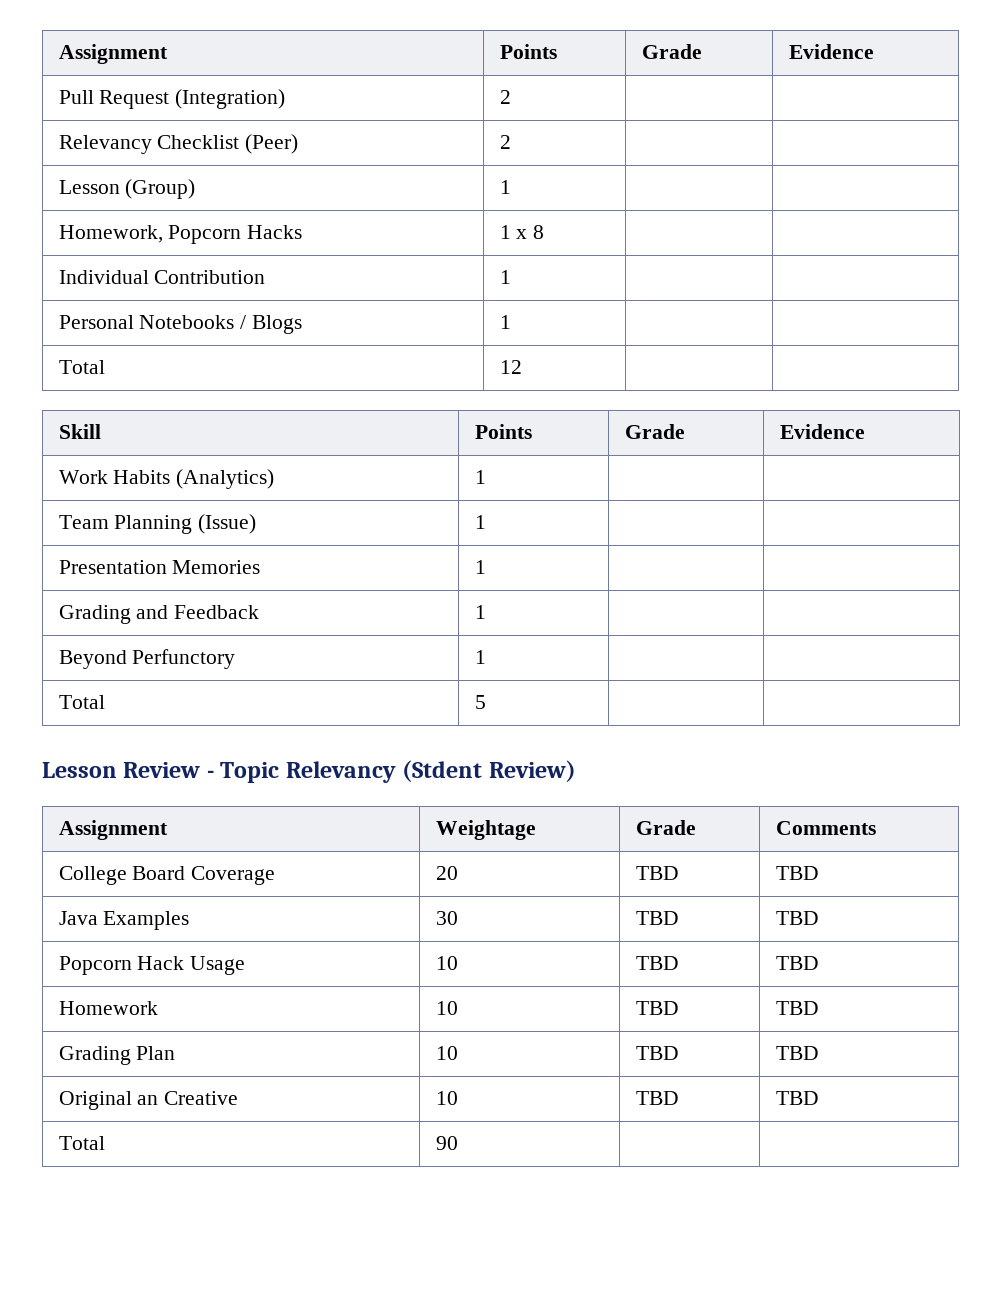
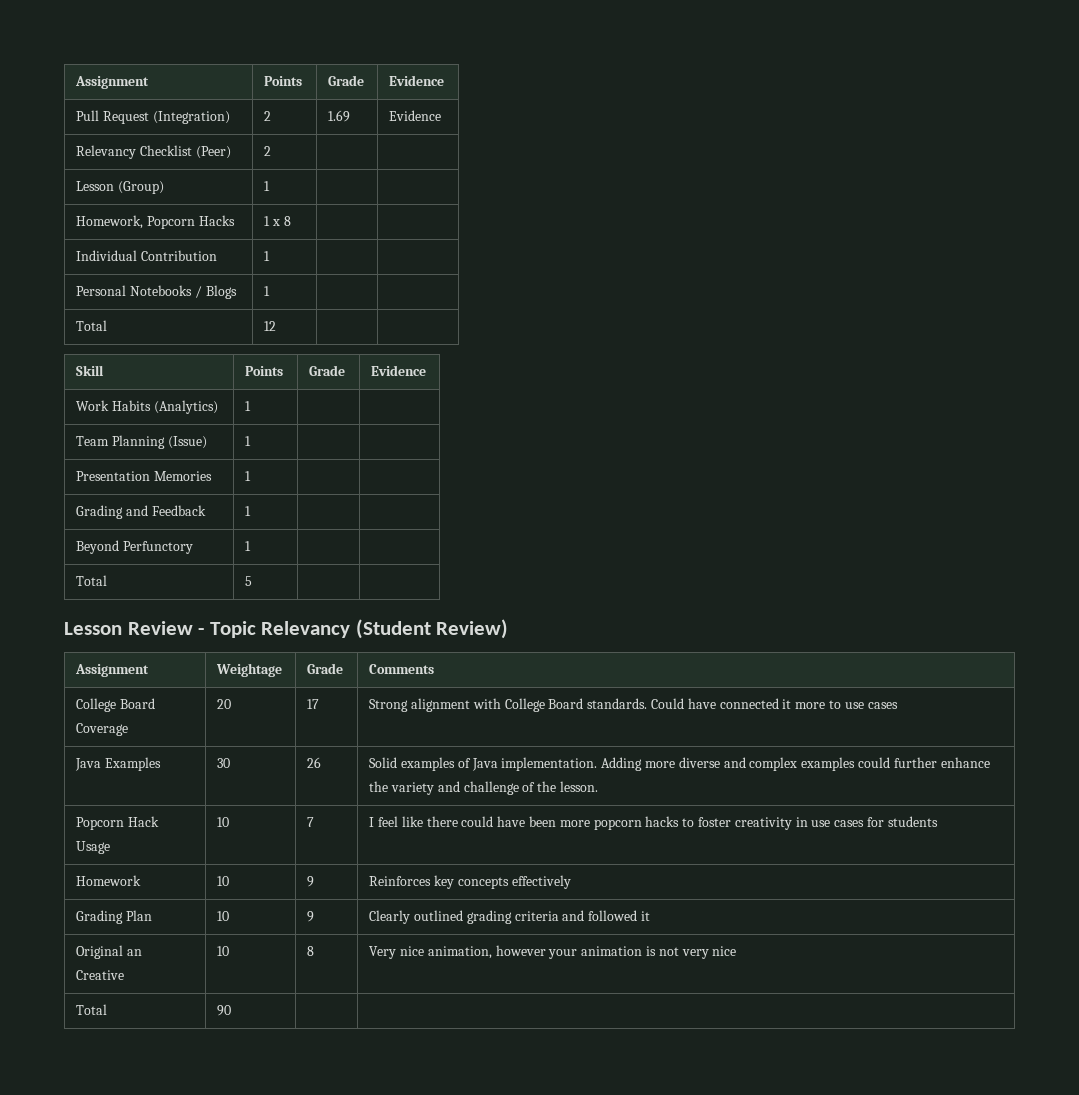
- Pull Request (Integration) | 2 | |
+ Pull Request (Integration) | 2 | 1.69 | Evidence
- Lesson Review - Topic Relevancy (Stdent Review)
+ Lesson Review - Topic Relevancy (Student Review)
- College Board Coverage | 20 | TBD | TBD
- Java Examples | 30 | TBD | TBD
- Popcorn Hack Usage | 10 | TBD | TBD
- Homework | 10 | TBD | TBD
- Grading Plan | 10 | TBD | TBD
- Original an Creative | 10 | TBD | TBD
+ College Board Coverage | 20 | 17 | Strong alignment with College Board standards. Could have connected it more to use cases
+ Java Examples | 30 | 26 | Solid examples of Java implementation. Adding more diverse and complex examples could further enhance the variety and challenge of the lesson.
+ Popcorn Hack Usage | 10 | 7 | I feel like there could have been more popcorn hacks to foster creativity in use cases for students
+ Homework | 10 | 9 | Reinforces key concepts effectively
+ Grading Plan | 10 | 9 | Clearly outlined grading criteria and followed it
+ Original an Creative | 10 | 8 | Very nice animation, however your animation is not very nice

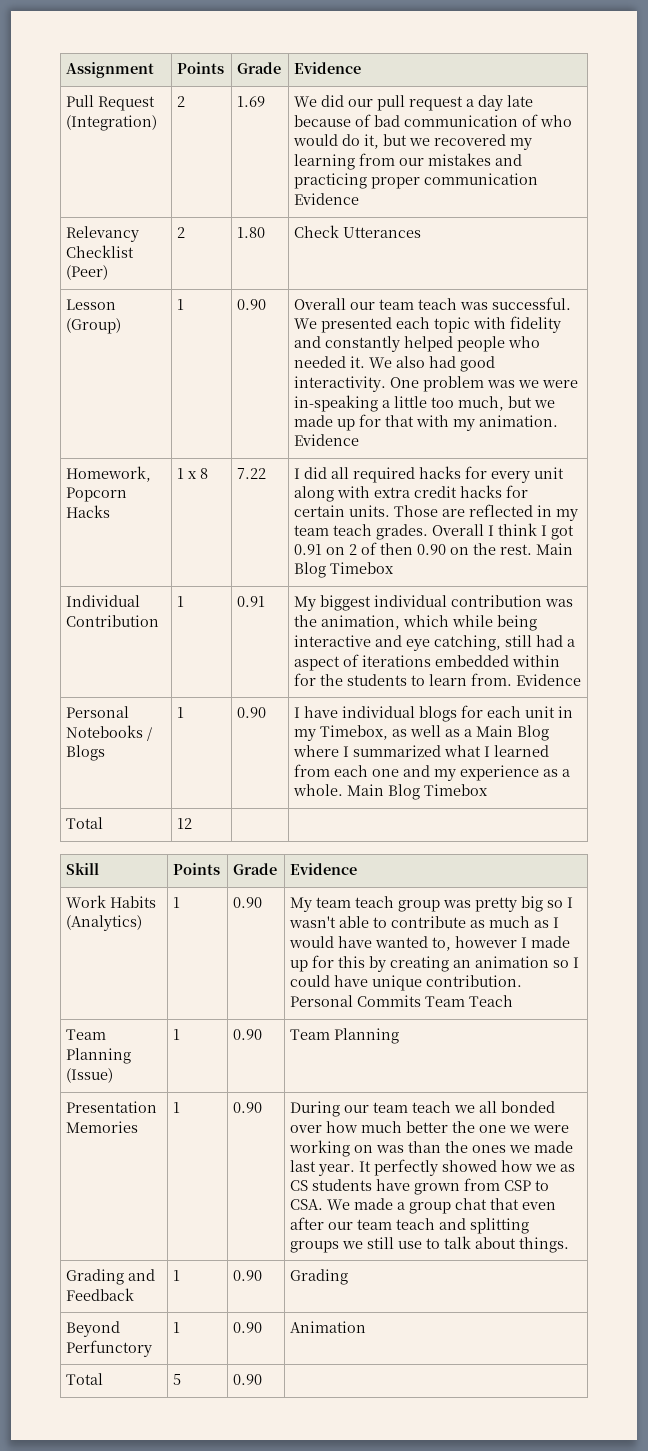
- Pull Request (Integration) | 2 | 1.69 | Evidence
+ Pull Request (Integration) | 2 | 1.69 | We did our pull request a day late because of bad communication of who would do it, but we recovered my learning from our mistakes and practicing proper communication Evidence
- Relevancy Checklist (Peer) | 2 | |
+ Relevancy Checklist (Peer) | 2 | 1.80 | Check Utterances
+ 0.90 | Overall our team teach was successful. We presented each topic with fidelity and constantly helped people who needed it. We also had good interactivity. One problem was we were in-speaking a little too much, but we made up for that with my animation. Evidence
- Individual Contribution | 1 | |
+ 7.22 | I did all required hacks for every unit along with extra credit hacks for certain units. Those are reflected in my team teach grades. Overall I think I got 0.91 on 2 of then 0.90 on the rest. Main Blog Timebox
+ Individual Contribution | 1 | 0.91 | My biggest individual contribution was the animation, which while being interactive and eye catching, still had a aspect of iterations embedded within for the students to learn from. Evidence
- Personal Notebooks / Blogs | 1 | |
+ Personal Notebooks / Blogs | 1 | 0.90 | I have individual blogs for each unit in my Timebox, as well as a Main Blog where I summarized what I learned from each one and my experience as a whole. Main Blog Timebox
+ 0.90 | My team teach group was pretty big so I wasn't able to contribute as much as I would have wanted to, however I made up for this by creating an animation so I could have unique contribution. Personal Commits Team Teach
- Team Planning (Issue) | 1 | |
+ Team Planning (Issue) | 1 | 0.90 | Team Planning
+ 0.90 | During our team teach we all bonded over how much better the one we were working on was than the ones we made last year. It perfectly showed how we as CS students have grown from CSP to CSA. We made a group chat that even after our team teach and splitting groups we still use to talk about things.
- Grading and Feedback | 1 | |
+ Grading and Feedback | 1 | 0.90 | Grading
- Beyond Perfunctory | 1 | |
+ Beyond Perfunctory | 1 | 0.90 | Animation
- Total | 5 | |
- Lesson Review - Topic Relevancy (Student Review)
- Assignment | Weightage | Grade | Comments
- College Board Coverage | 20 | 17 | Strong alignment with College Board standards. Could have connected it more to use cases
- Java Examples | 30 | 26 | Solid examples of Java implementation. Adding more diverse and complex examples could further enhance the variety and challenge of the lesson.
- Popcorn Hack Usage | 10 | 7 | I feel like there could have been more popcorn hacks to foster creativity in use cases for students
- Homework | 10 | 9 | Reinforces key concepts effectively
- Grading Plan | 10 | 9 | Clearly outlined grading criteria and followed it
- Original an Creative | 10 | 8 | Very nice animation, however your animation is not very nice
- Total | 90 | |
+ Total | 5 | 0.90 |

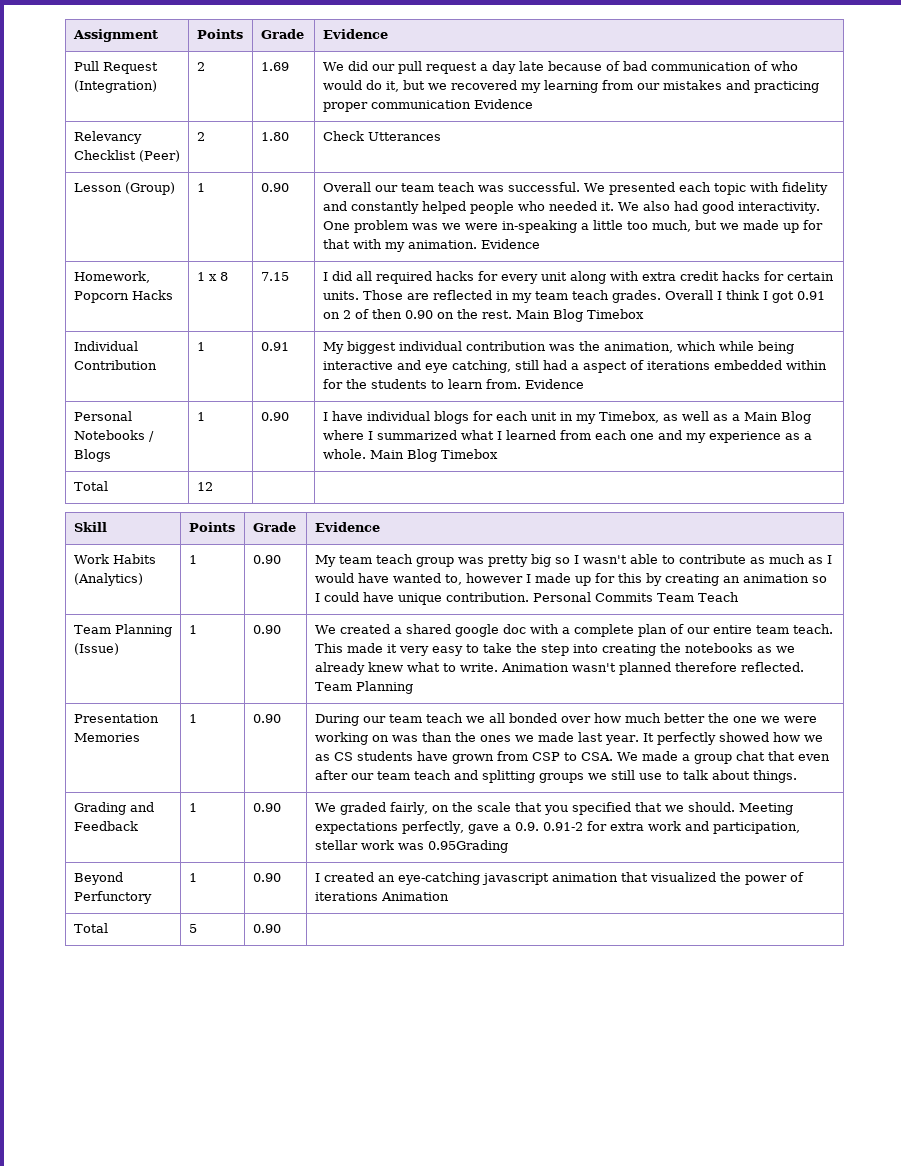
- 7.22
+ 7.15
+ We created a shared google doc with a complete plan of our entire team teach. This made it very easy to take the step into creating the notebooks as we already knew what to write. Animation wasn't planned therefore reflected.
- Grading and Feedback | 1 | 0.90 | Grading
- Beyond Perfunctory | 1 | 0.90 | Animation
+ Grading and Feedback | 1 | 0.90 | We graded fairly, on the scale that you specified that we should. Meeting expectations perfectly, gave a 0.9. 0.91-2 for extra work and participation, stellar work was 0.95Grading
+ Beyond Perfunctory | 1 | 0.90 | I created an eye-catching javascript animation that visualized the power of iterations Animation

